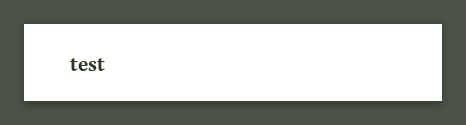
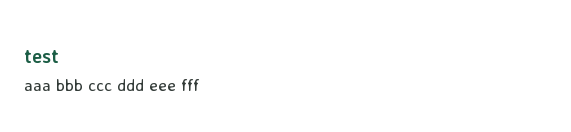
+ aaa bbb ccc ddd eee fff

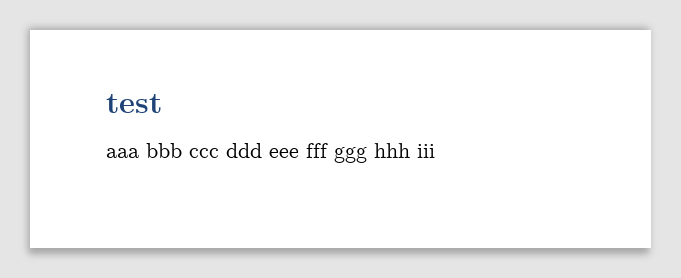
- aaa bbb ccc ddd eee fff
+ aaa bbb ccc ddd eee fff ggg hhh iii

